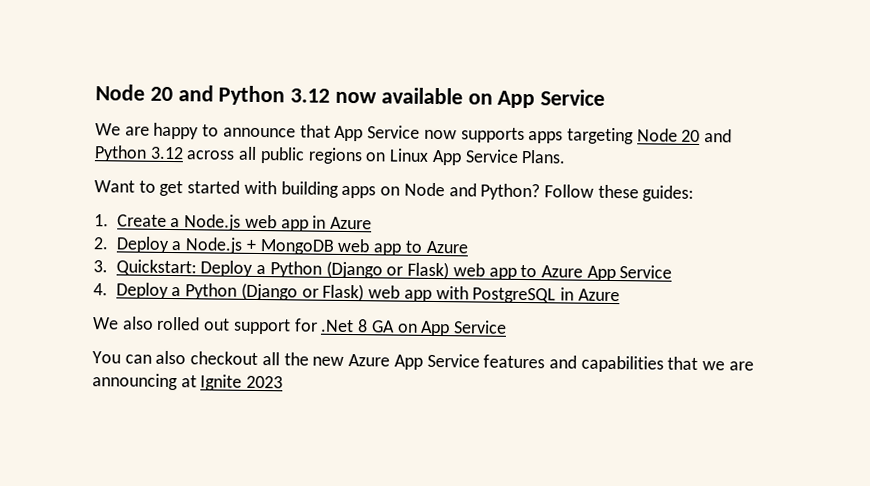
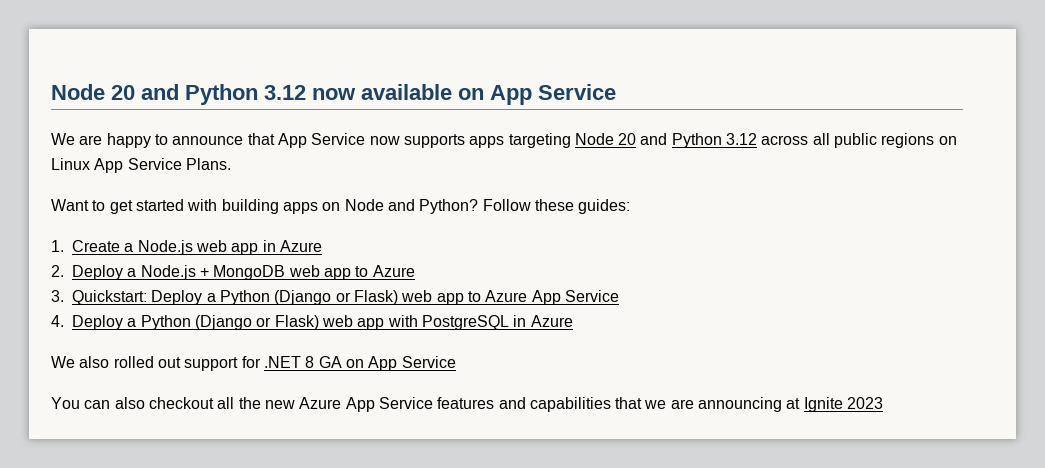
- We also rolled out support for .Net 8 GA on App Service
+ We also rolled out support for .NET 8 GA on App Service

